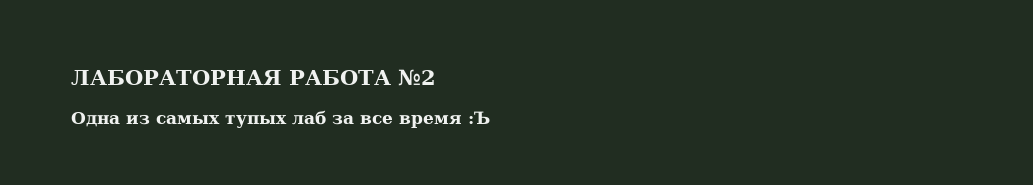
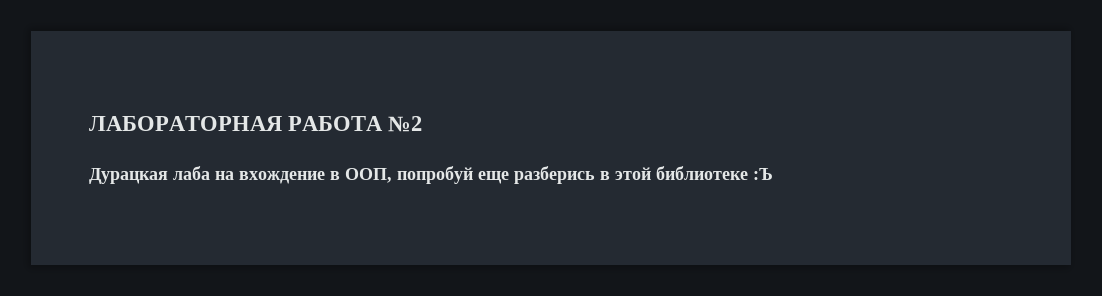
- Одна из самых тупых лаб за все время :Ъ
+ Дурацкая лаба на вхождение в ООП, попробуй еще разберись в этой библиотеке :Ъ

